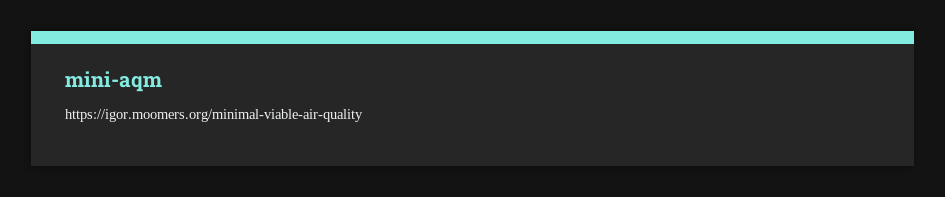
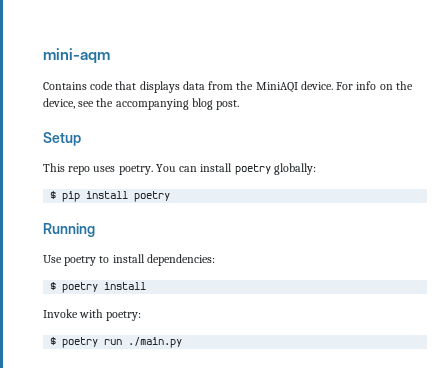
- https://igor.moomers.org/minimal-viable-air-quality
+ Contains code that displays data from the MiniAQI device. For info on the device, see the accompanying blog post.
+ Setup
+ This repo uses poetry. You can install poetry globally:
+ $ pip install poetry
+ Running
+ Use poetry to install dependencies:
+ $ poetry install
+ Invoke with poetry:
+ $ poetry run ./main.py

